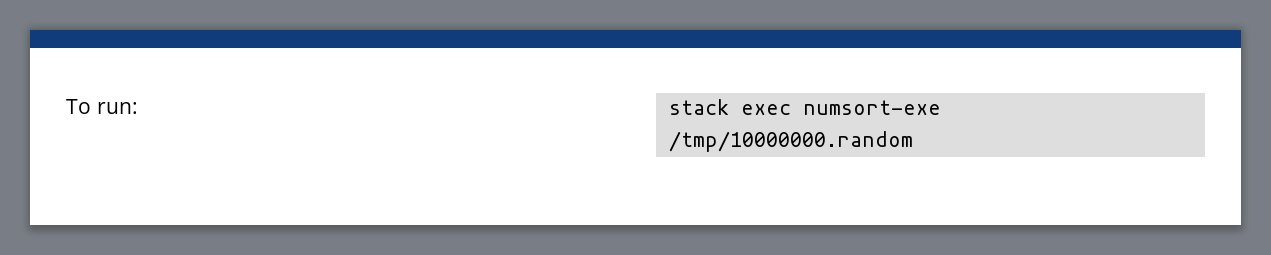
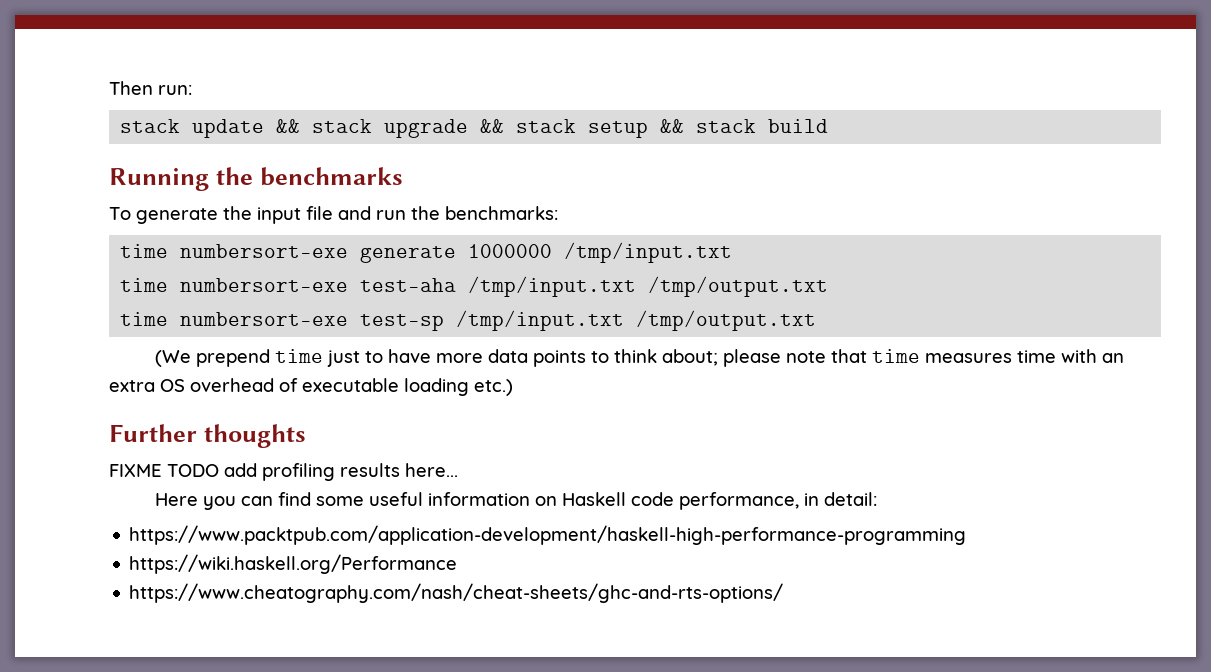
- To run:
+ Then run:
- stack exec numsort-exe /tmp/10000000.random
+ stack update && stack upgrade && stack setup && stack build
+ Running the benchmarks
+ To generate the input file and run the benchmarks:
+ time numbersort-exe generate 1000000 /tmp/input.txt
+ time numbersort-exe test-aha /tmp/input.txt /tmp/output.txt
+ time numbersort-exe test-sp /tmp/input.txt /tmp/output.txt
+ (We prepend time just to have more data points to think about; please note that time measures time with an extra OS overhead of executable loading etc.)
+ Further thoughts
+ FIXME TODO add profiling results here...
+ Here you can find some useful information on Haskell code performance, in detail:
+ https://www.packtpub.com/application-development/haskell-high-performance-programming
+ https://wiki.haskell.org/Performance
+ https://www.cheatography.com/nash/cheat-sheets/ghc-and-rts-options/

